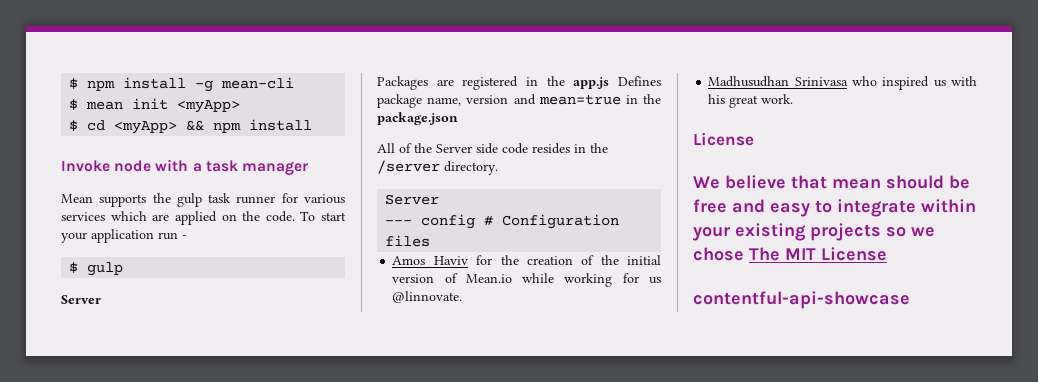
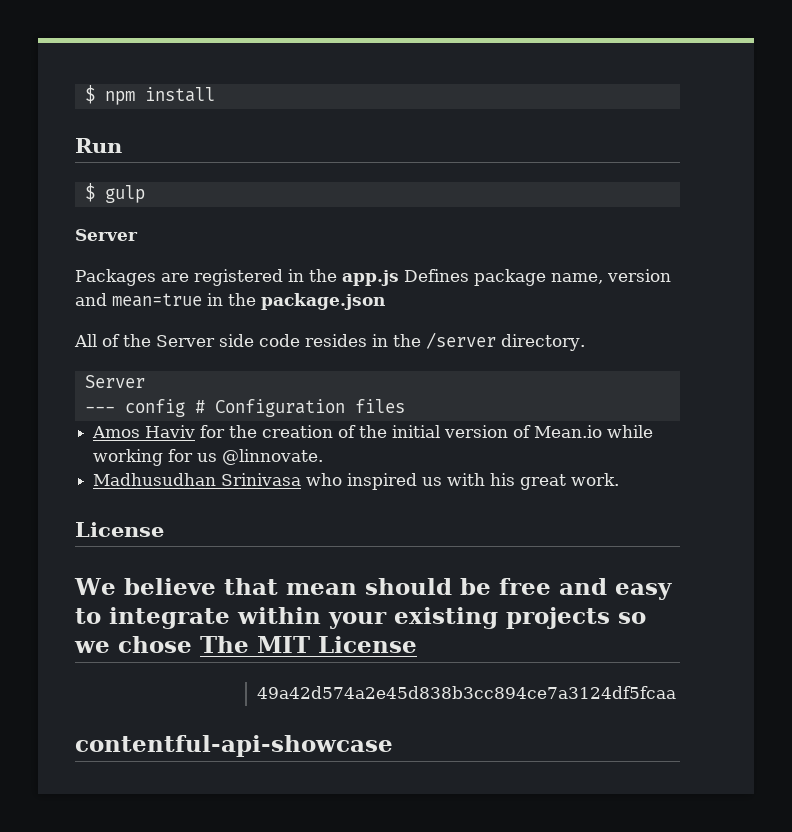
- $ npm install -g mean-cli
- $ mean init <myApp>
- $ cd <myApp> && npm install
- Invoke node with a task manager
- Mean supports the gulp task runner for various services which are applied on the code. To start your application run -
+ $ npm install
+ Run
+ 49a42d574a2e45d838b3cc894ce7a3124df5fcaa

